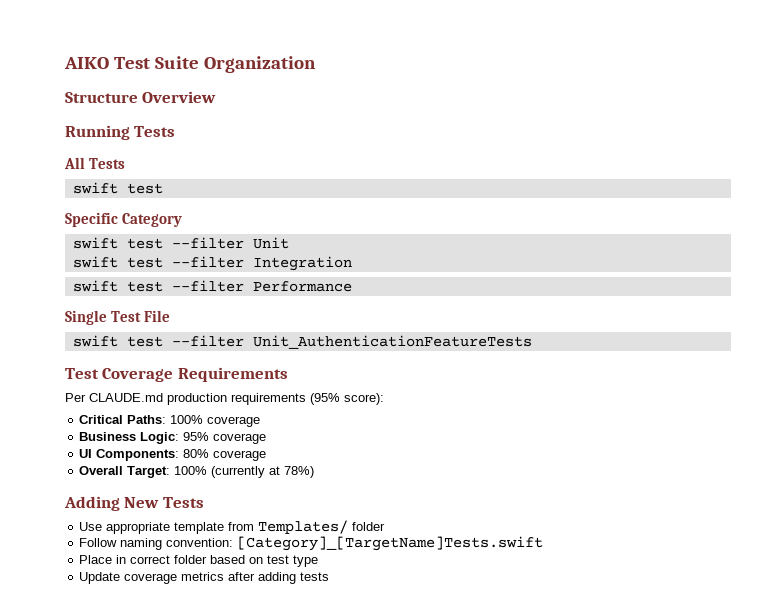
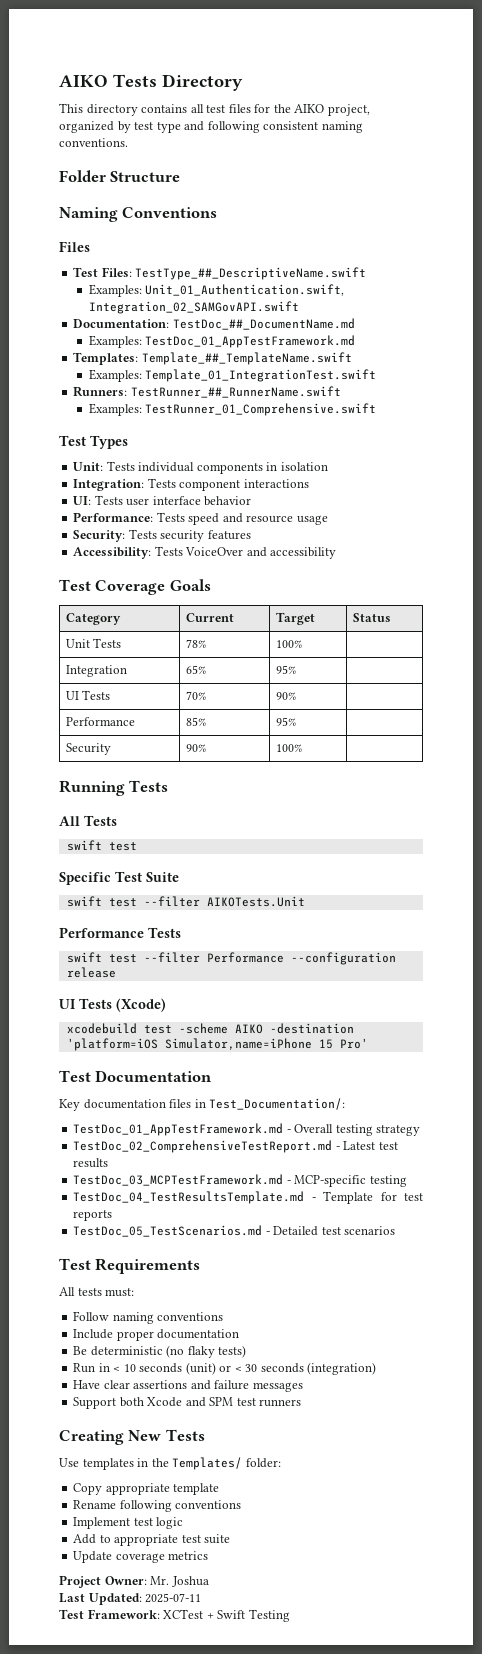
- AIKO Test Suite Organization
- Structure Overview
+ AIKO Tests Directory
+ This directory contains all test files for the AIKO project, organized by test type and following consistent naming conventions.
+ Folder Structure
+ Naming Conventions
+ Files
+ Test Files: TestType_##_DescriptiveName.swift
+ Examples: Unit_01_Authentication.swift, Integration_02_SAMGovAPI.swift
+ Documentation: TestDoc_##_DocumentName.md
+ Examples: TestDoc_01_AppTestFramework.md
+ Templates: Template_##_TemplateName.swift
+ Examples: Template_01_IntegrationTest.swift
+ Runners: TestRunner_##_RunnerName.swift
+ Examples: TestRunner_01_Comprehensive.swift
+ Test Types
+ Unit: Tests individual components in isolation
+ Integration: Tests component interactions
+ UI: Tests user interface behavior
+ Performance: Tests speed and resource usage
+ Security: Tests security features
+ Accessibility: Tests VoiceOver and accessibility
+ Test Coverage Goals
+ Category | Current | Target | Status
+ Unit Tests | 78% | 100% |
+ Integration | 65% | 95% |
+ UI Tests | 70% | 90% |
+ Performance | 85% | 95% |
+ Security | 90% | 100% |
- Specific Category
- swift test --filter Unit
- swift test --filter Integration
+ Specific Test Suite
+ swift test --filter AIKOTests.Unit
+ Performance Tests
- swift test --filter Performance
- Single Test File
- swift test --filter Unit_AuthenticationFeatureTests
- Test Coverage Requirements
- Per CLAUDE.md production requirements (95% score):
- Critical Paths: 100% coverage
- Business Logic: 95% coverage
- UI Components: 80% coverage
- Overall Target: 100% (currently at 78%)
- Adding New Tests
- Use appropriate template from Templates/ folder
- Follow naming convention: [Category]_[TargetName]Tests.swift
- Place in correct folder based on test type
- Update coverage metrics after adding tests
+ swift test --filter Performance --configuration release
+ UI Tests (Xcode)
+ xcodebuild test -scheme AIKO -destination 'platform=iOS Simulator,name=iPhone 15 Pro'
+ Test Documentation
+ Key documentation files in Test_Documentation/:
+ TestDoc_01_AppTestFramework.md - Overall testing strategy
+ TestDoc_02_ComprehensiveTestReport.md - Latest test results
+ TestDoc_03_MCPTestFramework.md - MCP-specific testing
+ TestDoc_04_TestResultsTemplate.md - Template for test reports
+ TestDoc_05_TestScenarios.md - Detailed test scenarios
+ Test Requirements
+ All tests must:
+ Follow naming conventions
+ Include proper documentation
+ Be deterministic (no flaky tests)
+ Run in < 10 seconds (unit) or < 30 seconds (integration)
+ Have clear assertions and failure messages
+ Support both Xcode and SPM test runners
+ Creating New Tests
+ Use templates in the Templates/ folder:
+ Copy appropriate template
+ Rename following conventions
+ Implement test logic
+ Add to appropriate test suite
+ Update coverage metrics
+ Project Owner: Mr. Joshua
+ Last Updated: 2025-07-11
+ Test Framework: XCTest + Swift Testing

